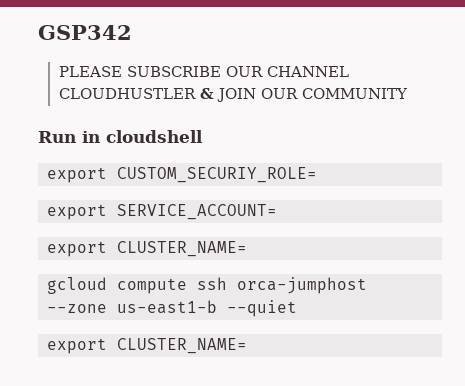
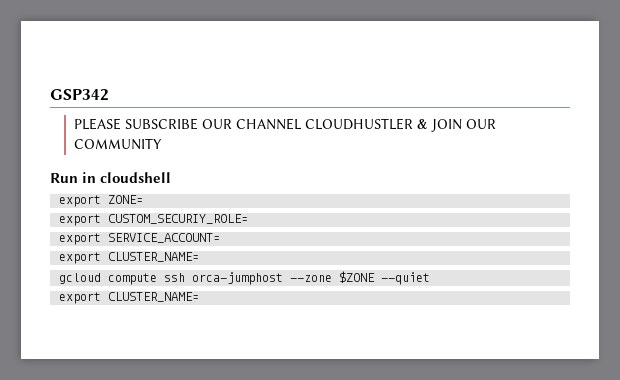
+ export ZONE=
- gcloud compute ssh orca-jumphost --zone us-east1-b --quiet
+ gcloud compute ssh orca-jumphost --zone $ZONE --quiet

